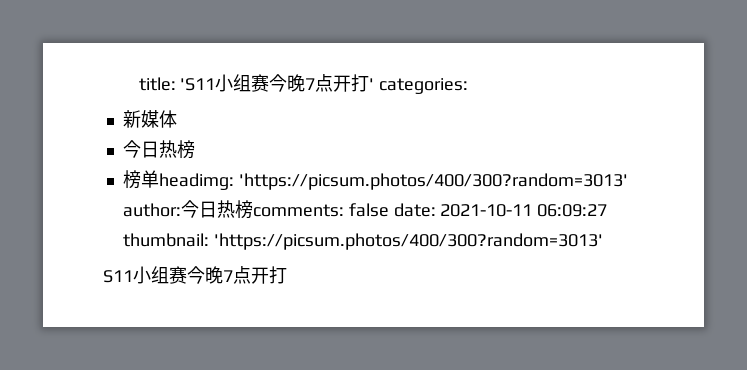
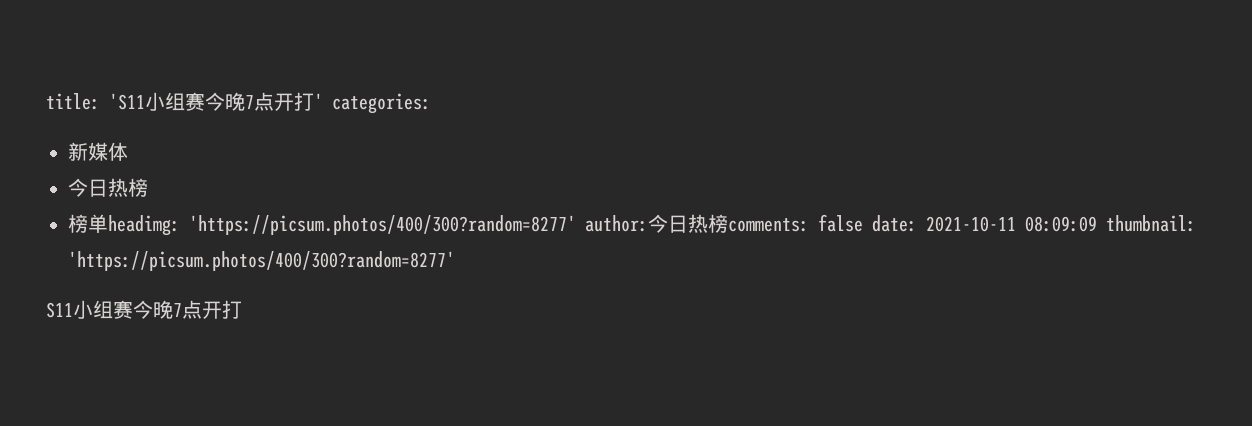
- 榜单headimg: 'https://picsum.photos/400/300?random=3013' author:今日热榜comments: false date: 2021-10-11 06:09:27 thumbnail: 'https://picsum.photos/400/300?random=3013'
+ 榜单headimg: 'https://picsum.photos/400/300?random=8277' author:今日热榜comments: false date: 2021-10-11 08:09:09 thumbnail: 'https://picsum.photos/400/300?random=8277'

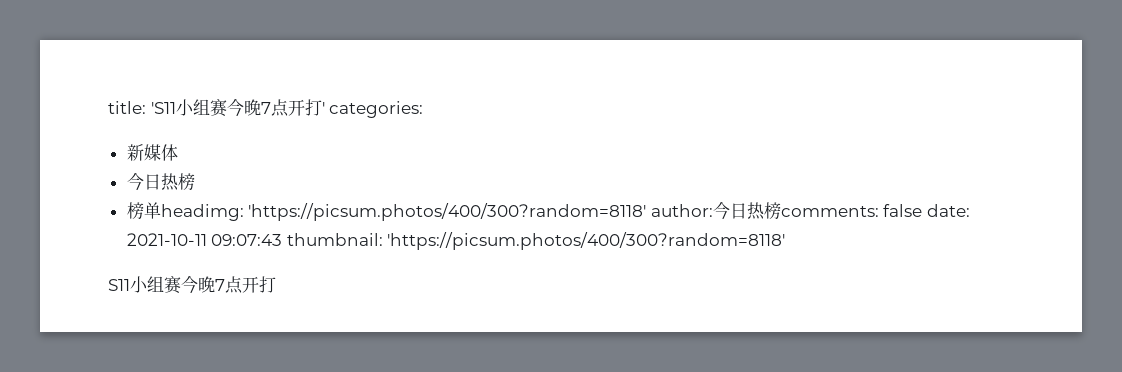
- 榜单headimg: 'https://picsum.photos/400/300?random=8277' author:今日热榜comments: false date: 2021-10-11 08:09:09 thumbnail: 'https://picsum.photos/400/300?random=8277'
+ 榜单headimg: 'https://picsum.photos/400/300?random=8118' author:今日热榜comments: false date: 2021-10-11 09:07:43 thumbnail: 'https://picsum.photos/400/300?random=8118'

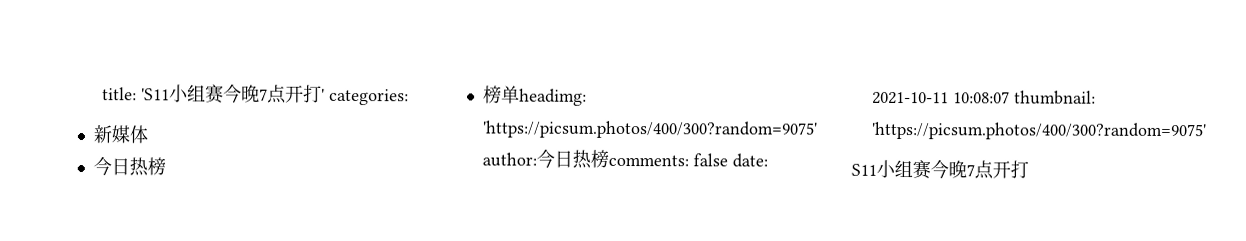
- 榜单headimg: 'https://picsum.photos/400/300?random=8118' author:今日热榜comments: false date: 2021-10-11 09:07:43 thumbnail: 'https://picsum.photos/400/300?random=8118'
+ 榜单headimg: 'https://picsum.photos/400/300?random=9075' author:今日热榜comments: false date: 2021-10-11 10:08:07 thumbnail: 'https://picsum.photos/400/300?random=9075'

